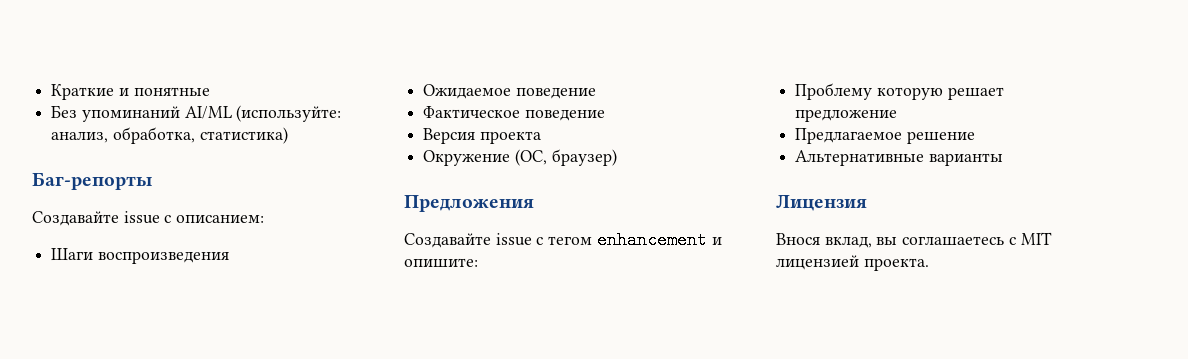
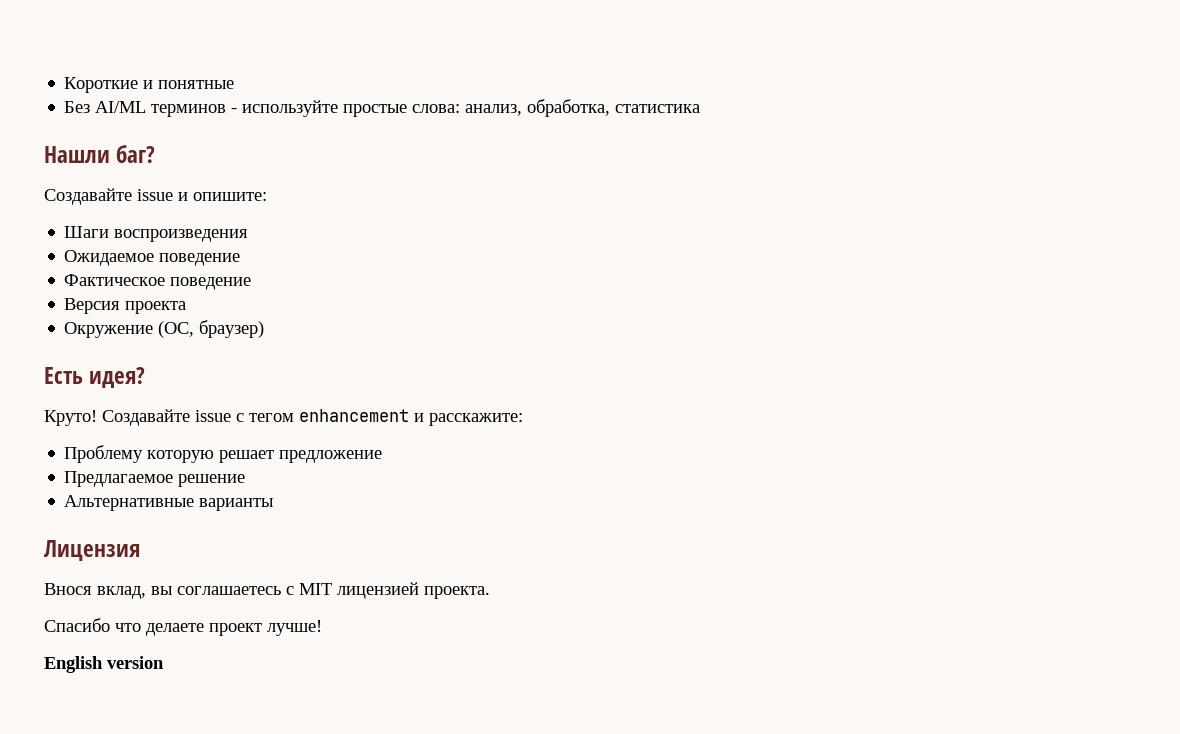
- Краткие и понятные
+ Короткие и понятные
- Без упоминаний AI/ML (используйте: анализ, обработка, статистика)
- Баг-репорты
- Создавайте issue с описанием:
+ Без AI/ML терминов - используйте простые слова: анализ, обработка, статистика
+ Нашли баг?
+ Создавайте issue и опишите:
- Предложения
- Создавайте issue с тегом enhancement и опишите:
+ Есть идея?
+ Круто! Создавайте issue с тегом enhancement и расскажите:
+ Спасибо что делаете проект лучше!
+ English version

